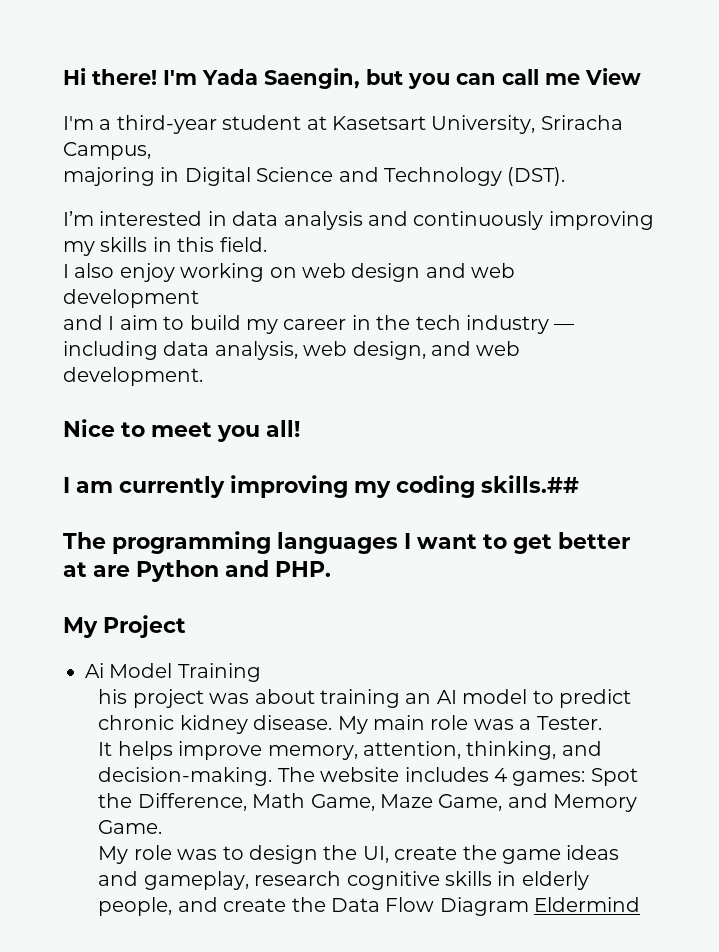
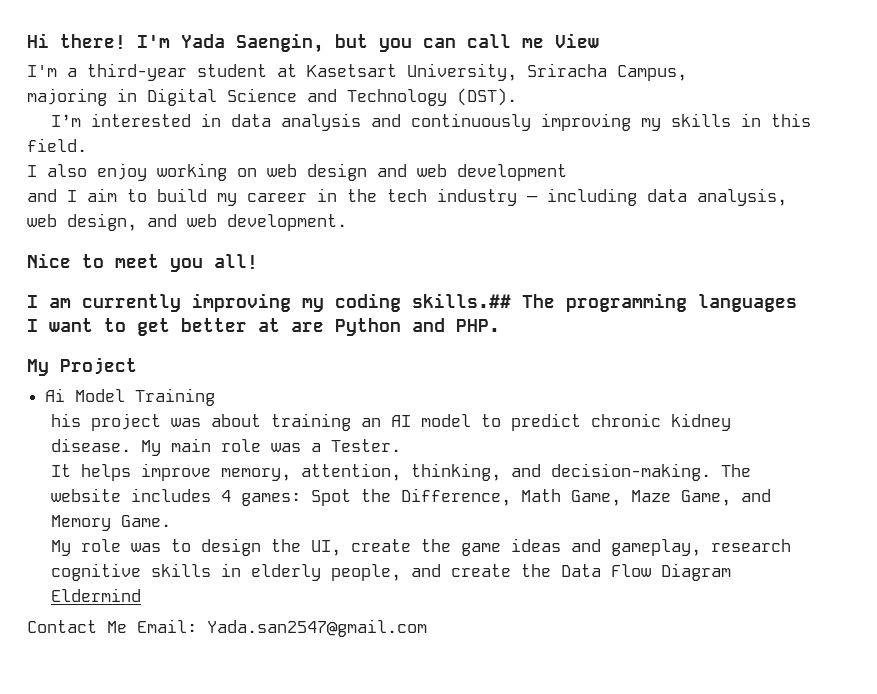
- I am currently improving my coding skills.##
- The programming languages I want to get better at are Python and PHP.
+ I am currently improving my coding skills.## The programming languages I want to get better at are Python and PHP.
+ Contact Me Email: Yada.san2547@gmail.com

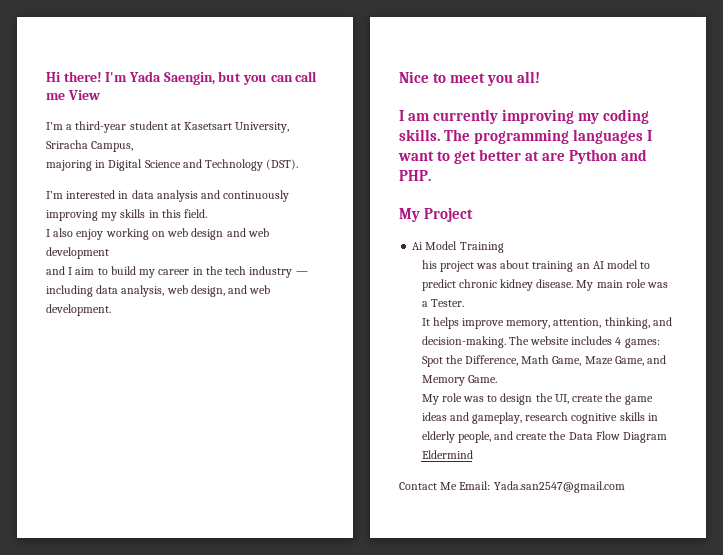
- I am currently improving my coding skills.## The programming languages I want to get better at are Python and PHP.
+ I am currently improving my coding skills. The programming languages I want to get better at are Python and PHP.

